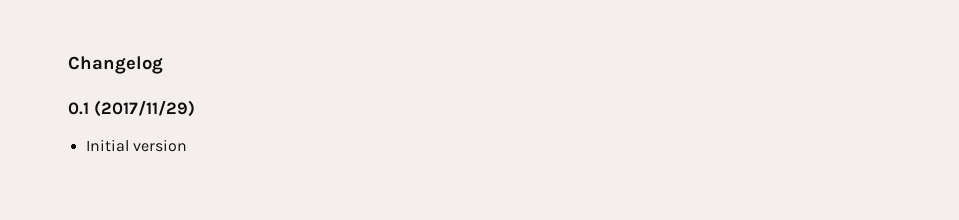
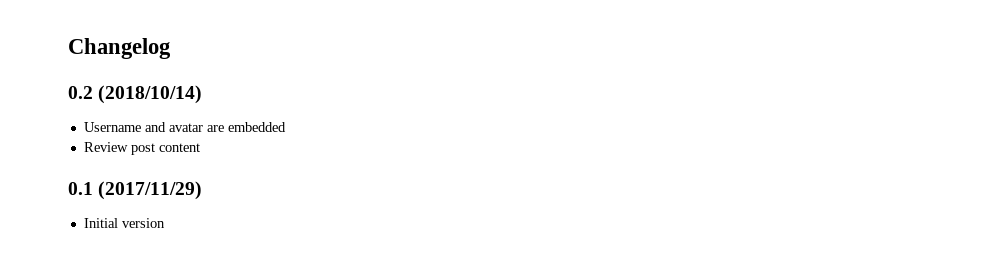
+ 0.2 (2018/10/14)
+ Username and avatar are embedded
+ Review post content

